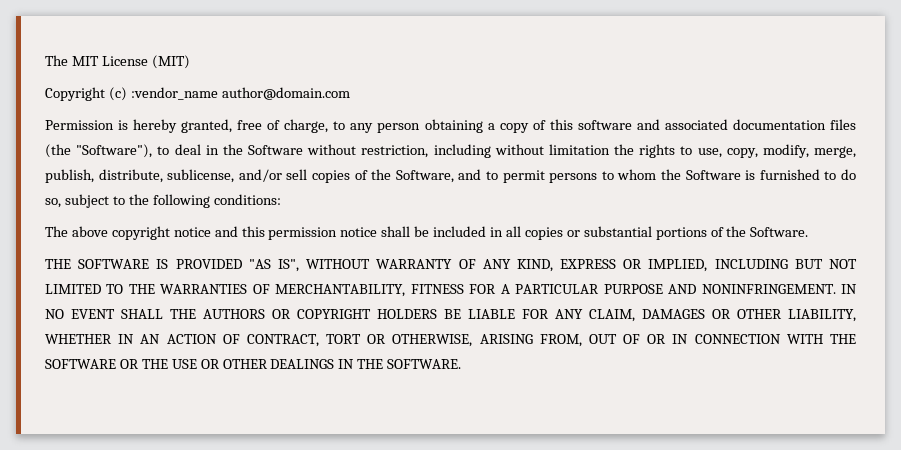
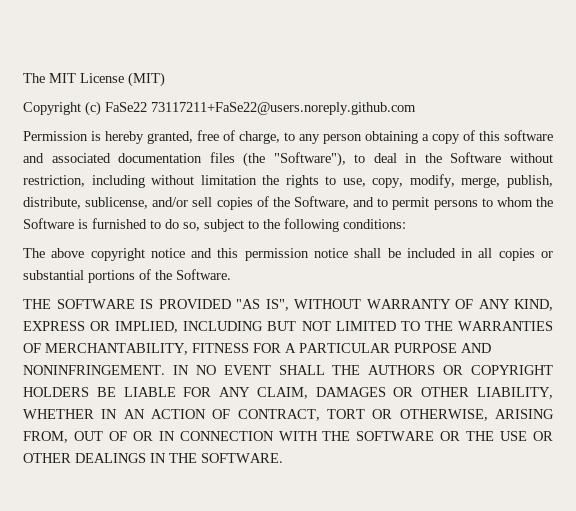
- Copyright (c) :vendor_name author@domain.com
+ Copyright (c) FaSe22 73117211+FaSe22@users.noreply.github.com

